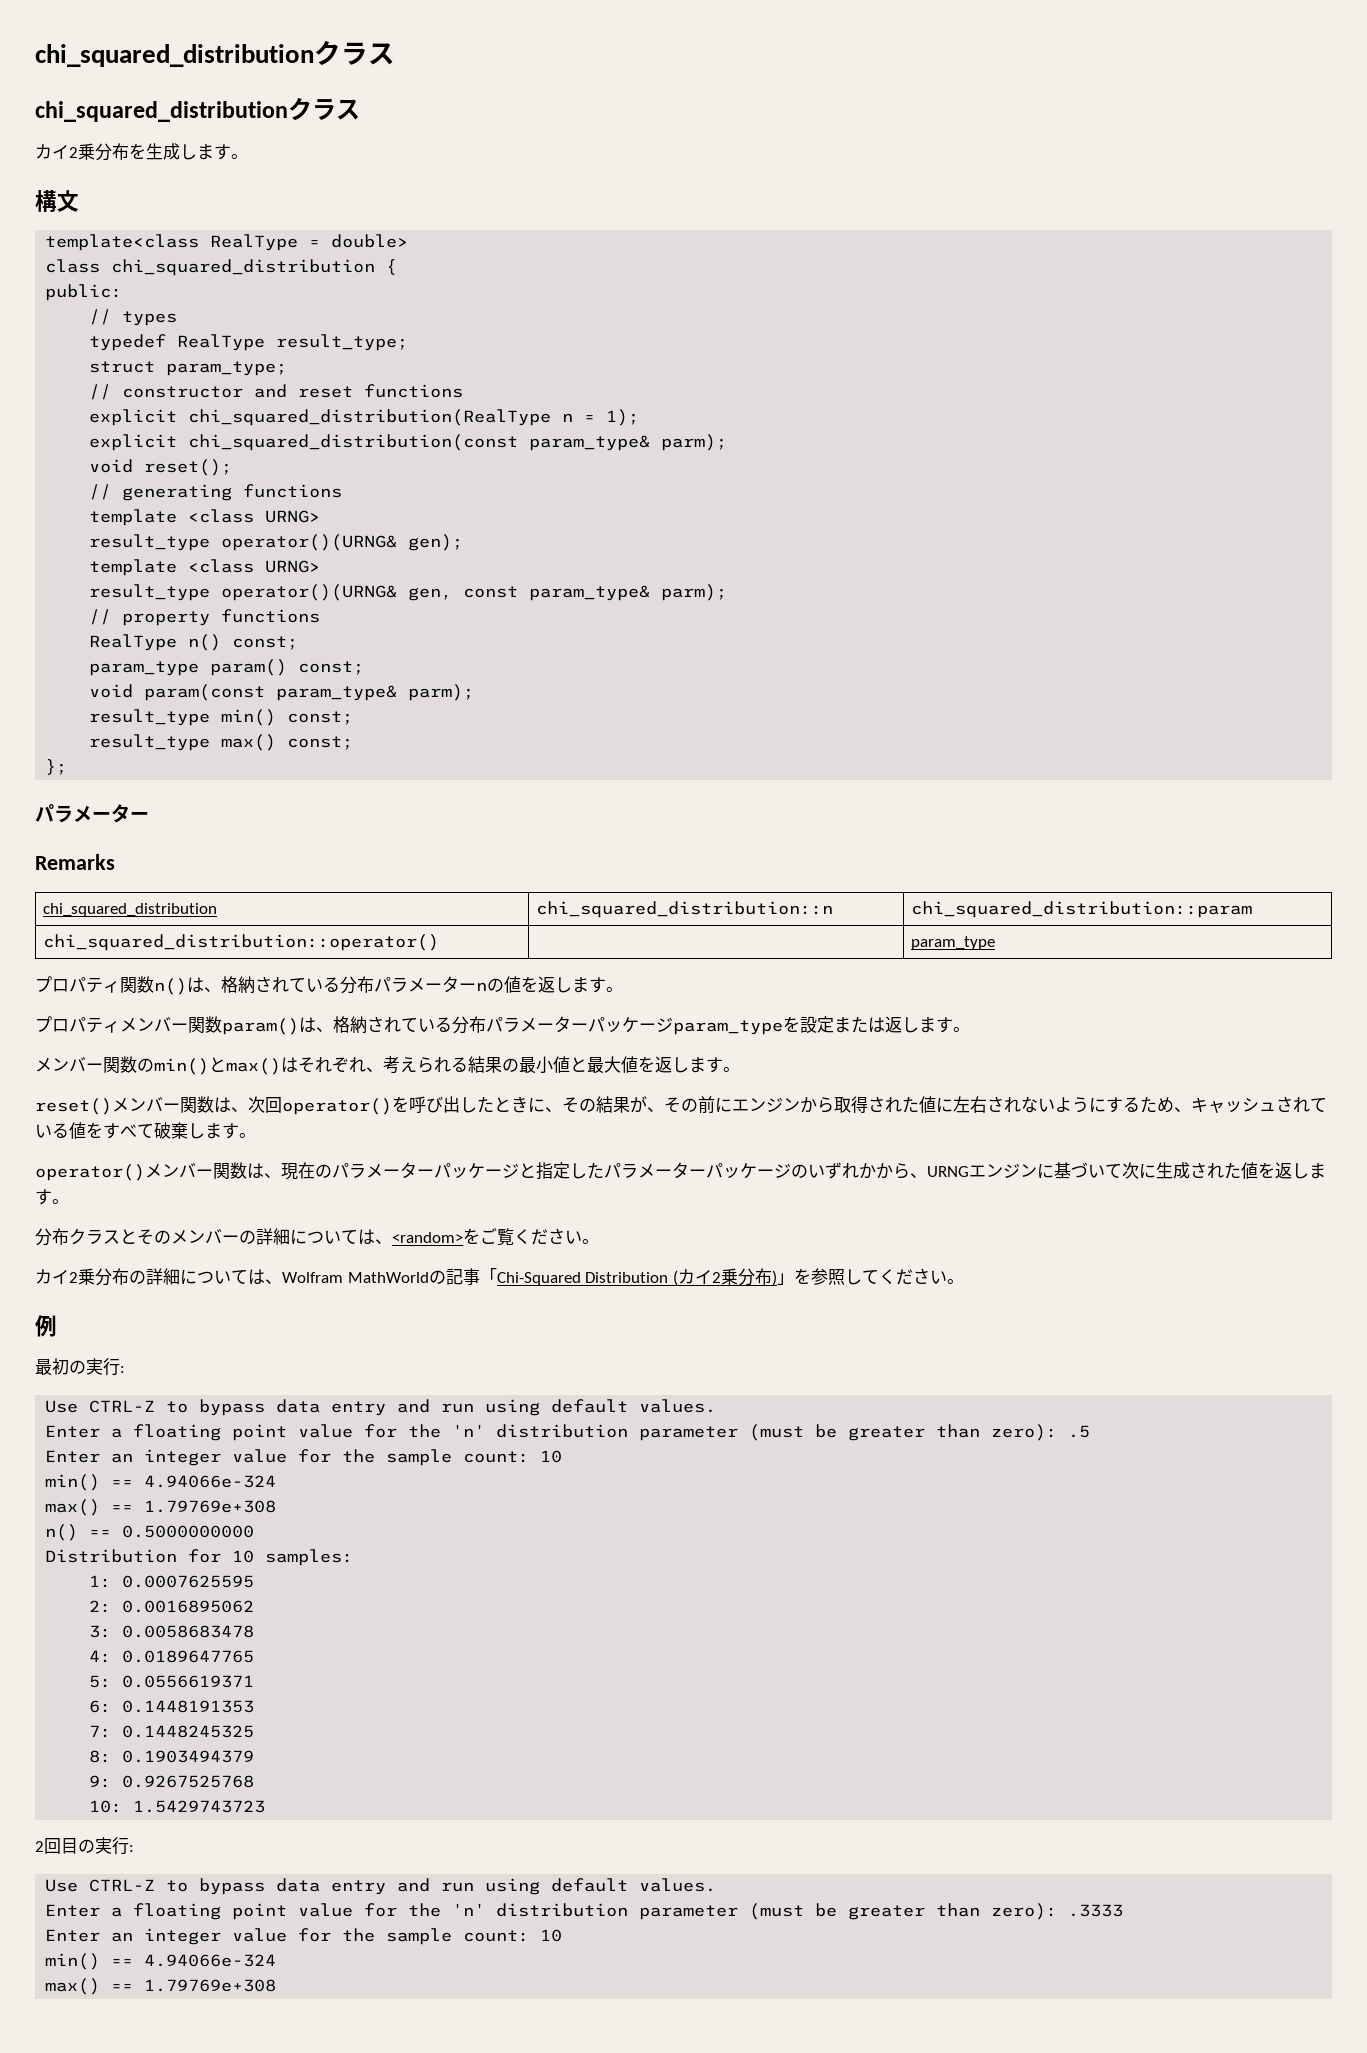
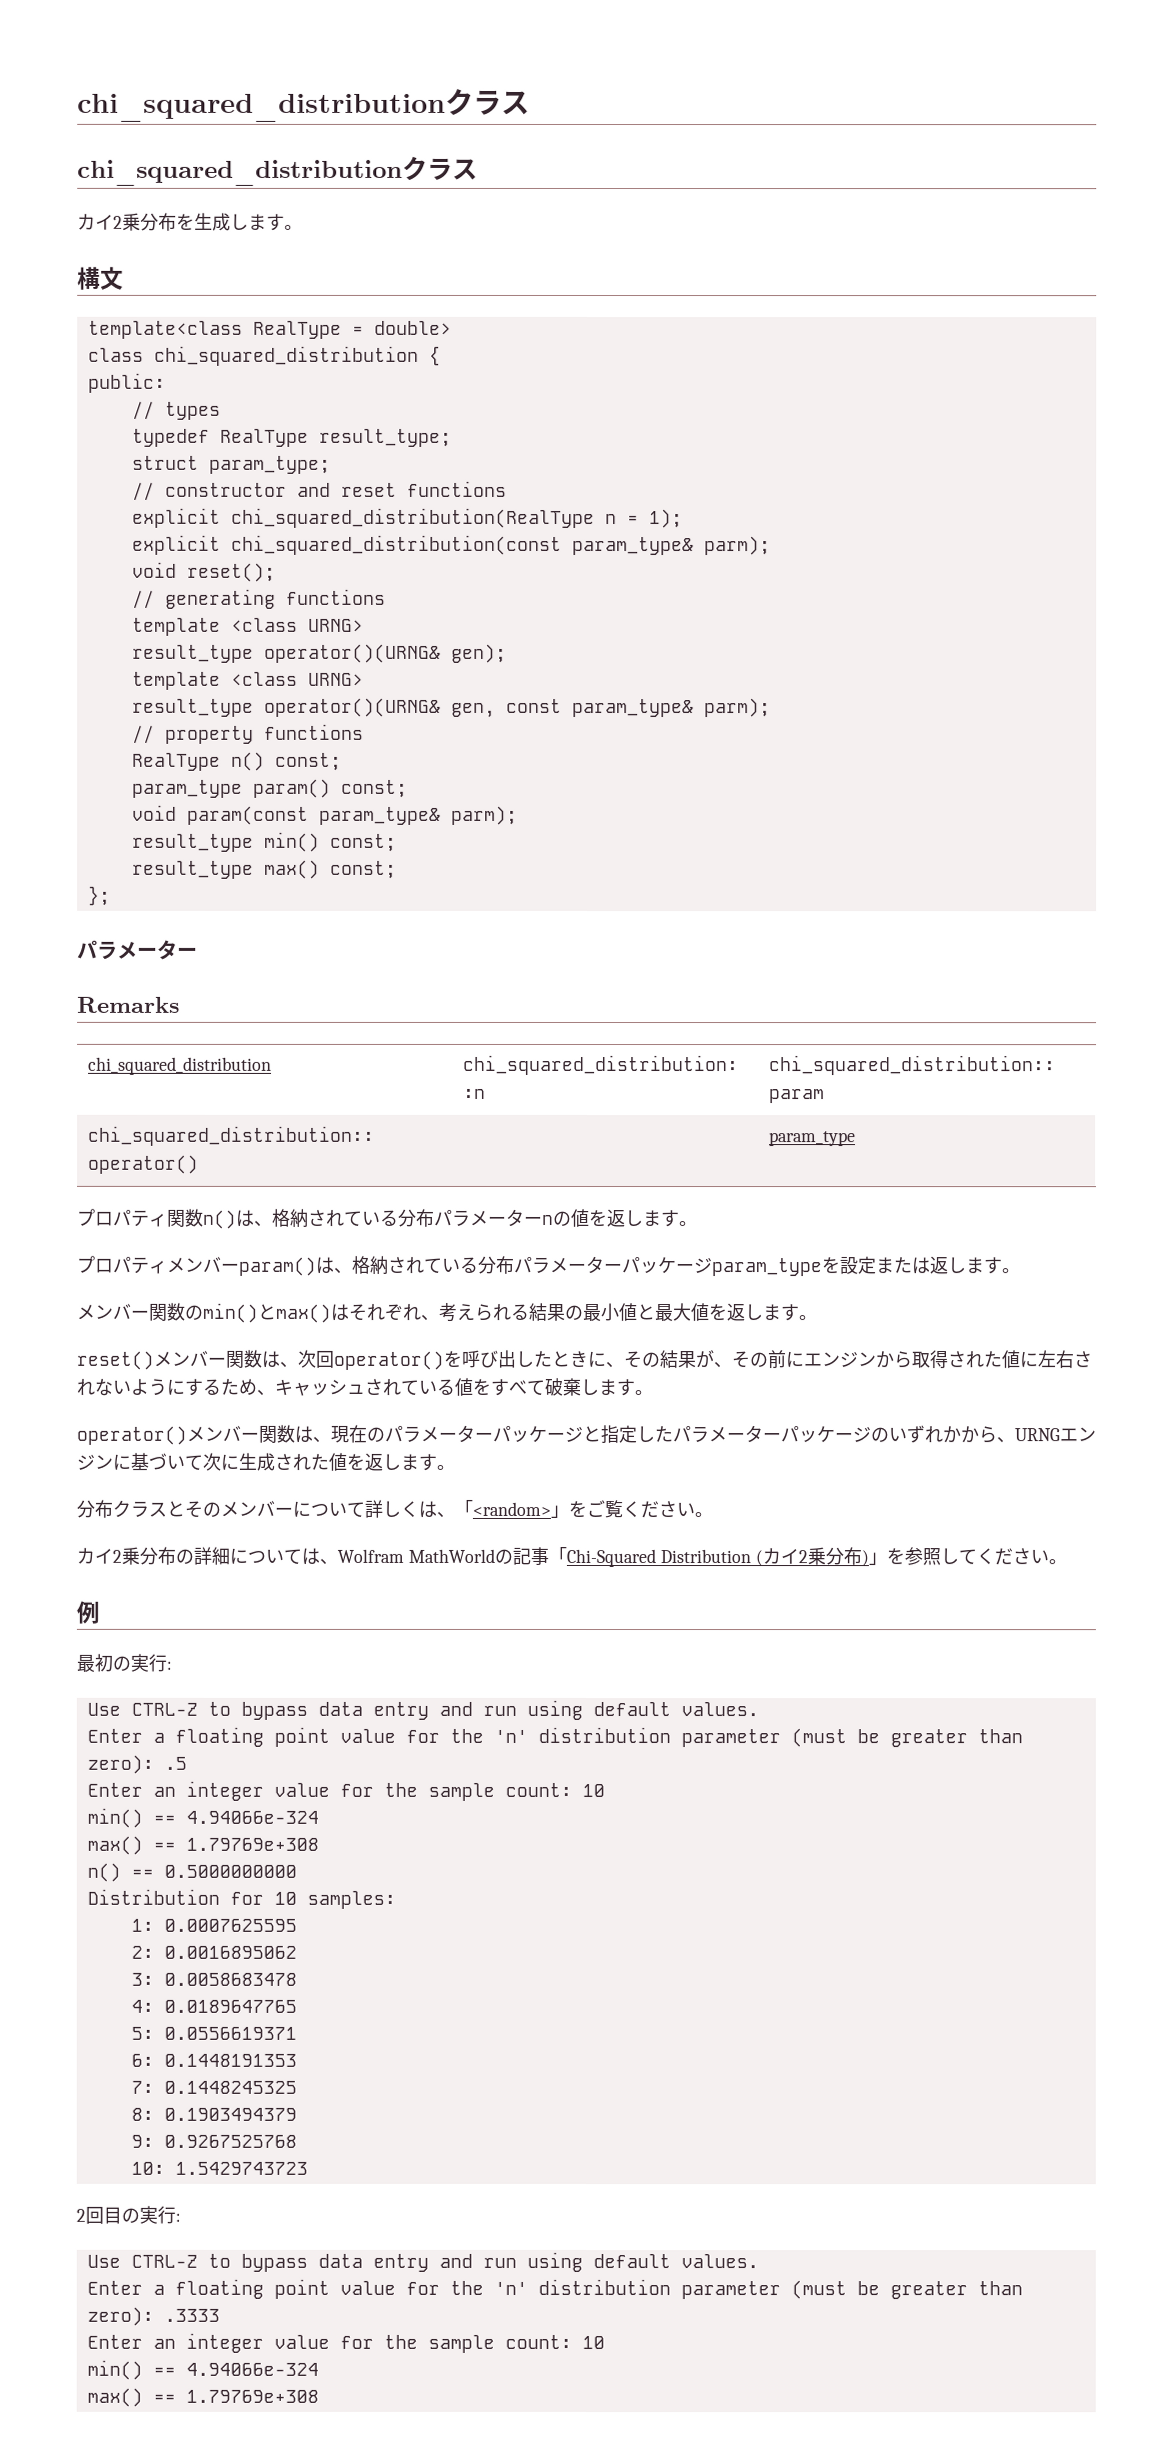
- プロパティメンバー関数param()は、格納されている分布パラメーターパッケージparam_typeを設定または返します。
+ プロパティメンバーparam()は、格納されている分布パラメーターパッケージparam_typeを設定または返します。
- 分布クラスとそのメンバーの詳細については、<random>をご覧ください。
+ 分布クラスとそのメンバーについて詳しくは、「<random>」をご覧ください。

